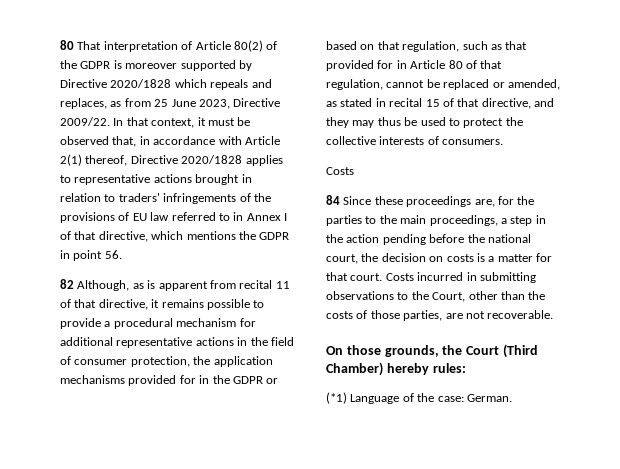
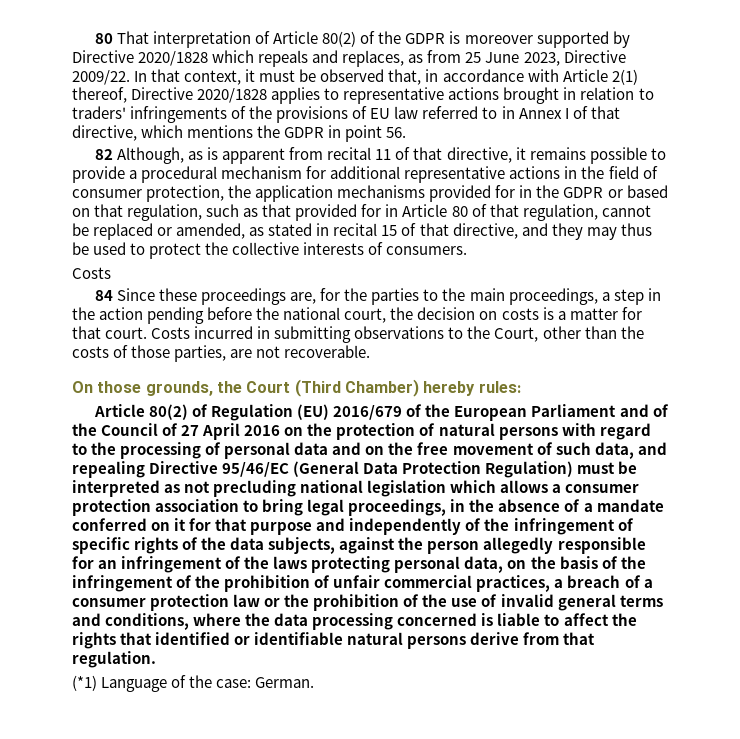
+ Article 80(2) of Regulation (EU) 2016/679 of the European Parliament and of the Council of 27 April 2016 on the protection of natural persons with regard to the processing of personal data and on the free movement of such data, and repealing Directive 95/46/EC (General Data Protection Regulation) must be interpreted as not precluding national legislation which allows a consumer protection association to bring legal proceedings, in the absence of a mandate conferred on it for that purpose and independently of the infringement of specific rights of the data subjects, against the person allegedly responsible for an infringement of the laws protecting personal data, on the basis of the infringement of the prohibition of unfair commercial practices, a breach of a consumer protection law or the prohibition of the use of invalid general terms and conditions, where the data processing concerned is liable to affect the rights that identified or identifiable natural persons derive from that regulation.

